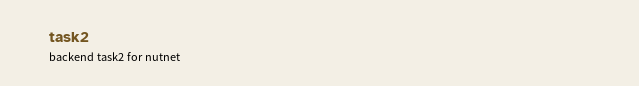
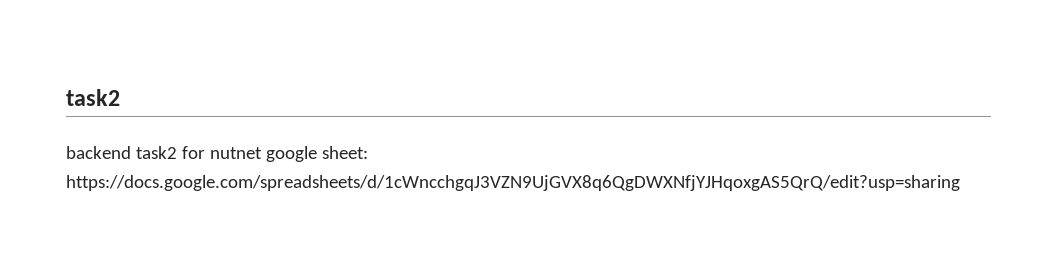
- backend task2 for nutnet
+ backend task2 for nutnet google sheet: https://docs.google.com/spreadsheets/d/1cWncchgqJ3VZN9UjGVX8q6QgDWXNfjYJHqoxgAS5QrQ/edit?usp=sharing

